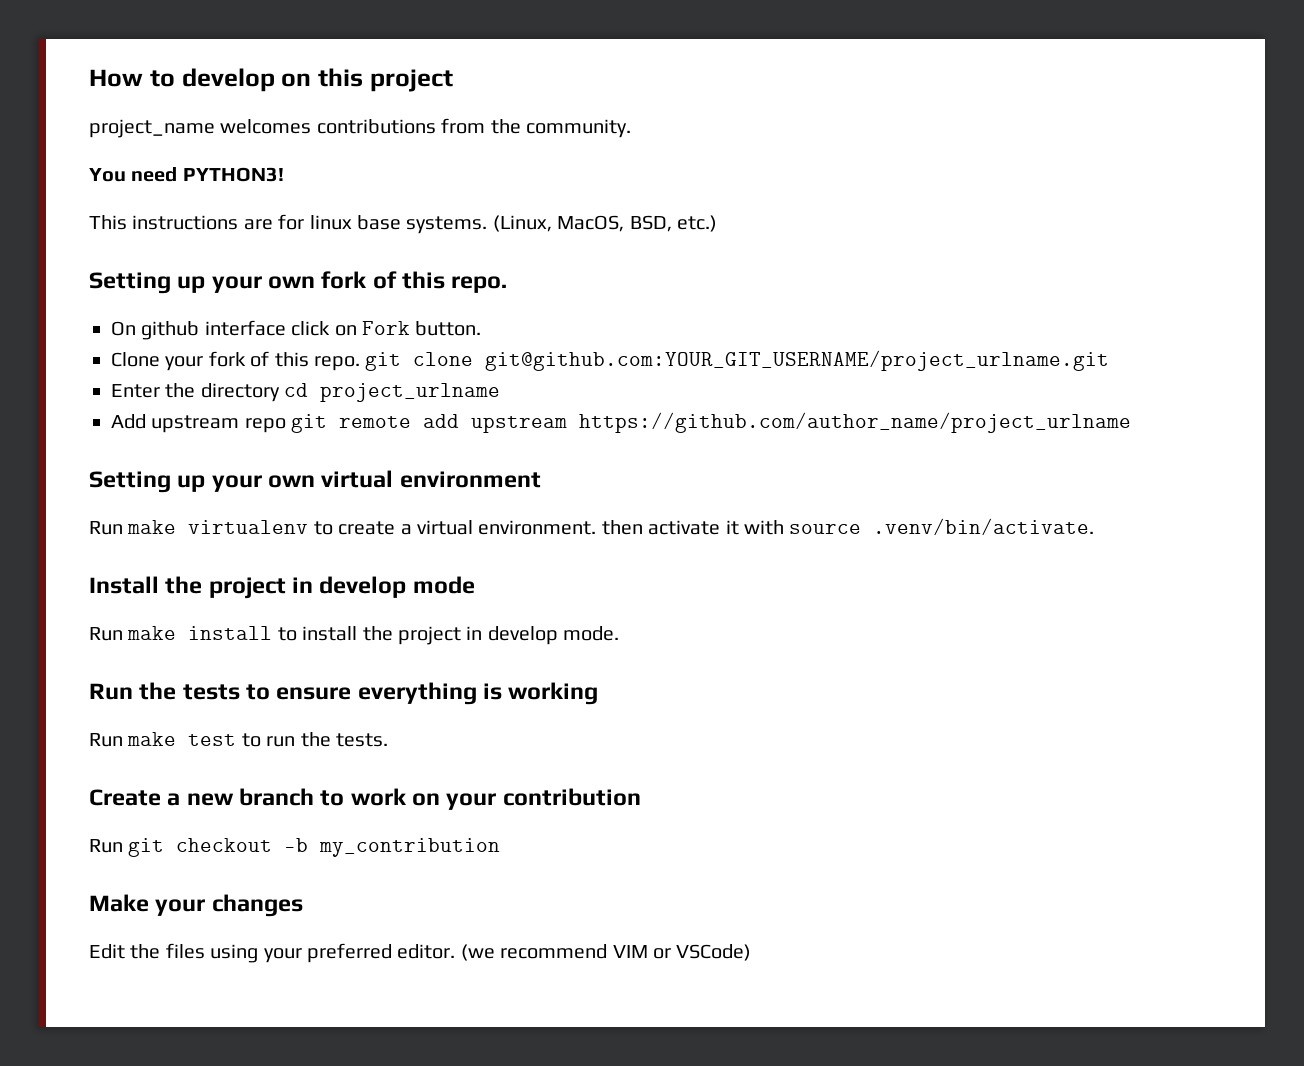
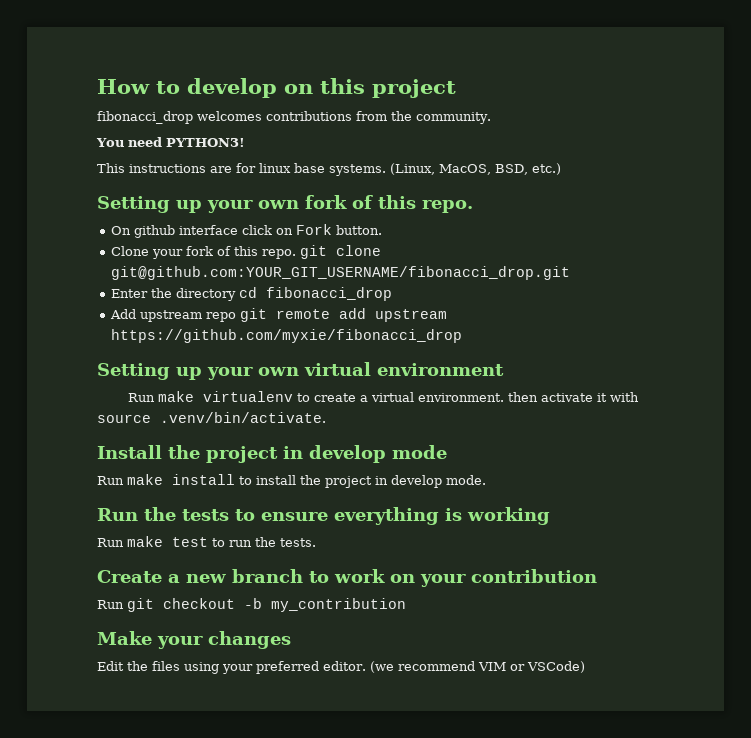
- project_name welcomes contributions from the community.
+ fibonacci_drop welcomes contributions from the community.
- Clone your fork of this repo. git clone git@github.com:YOUR_GIT_USERNAME/project_urlname.git
+ Clone your fork of this repo. git clone git@github.com:YOUR_GIT_USERNAME/fibonacci_drop.git
- Enter the directory cd project_urlname
+ Enter the directory cd fibonacci_drop
- Add upstream repo git remote add upstream https://github.com/author_name/project_urlname
+ Add upstream repo git remote add upstream https://github.com/myxie/fibonacci_drop

